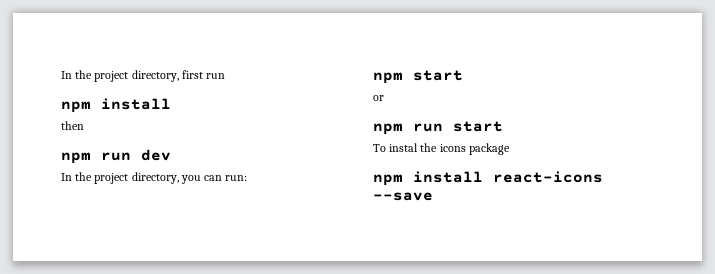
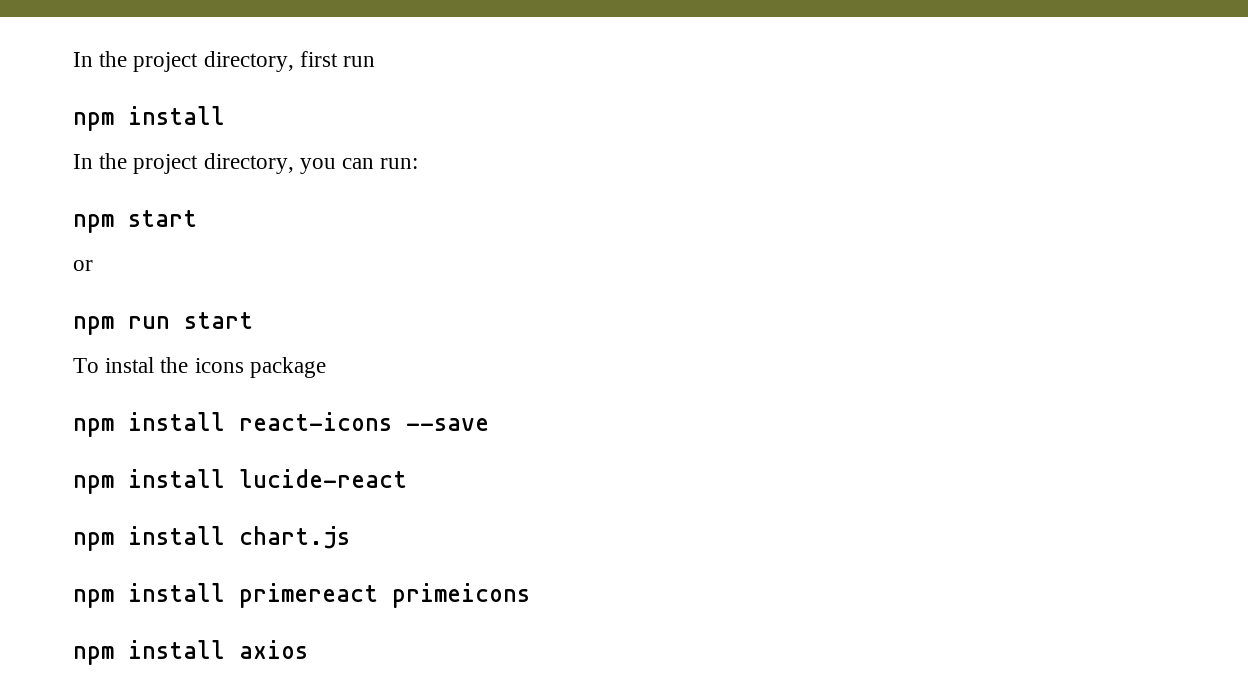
- then
- npm run dev
+ npm install lucide-react
+ npm install chart.js
+ npm install primereact primeicons
+ npm install axios

